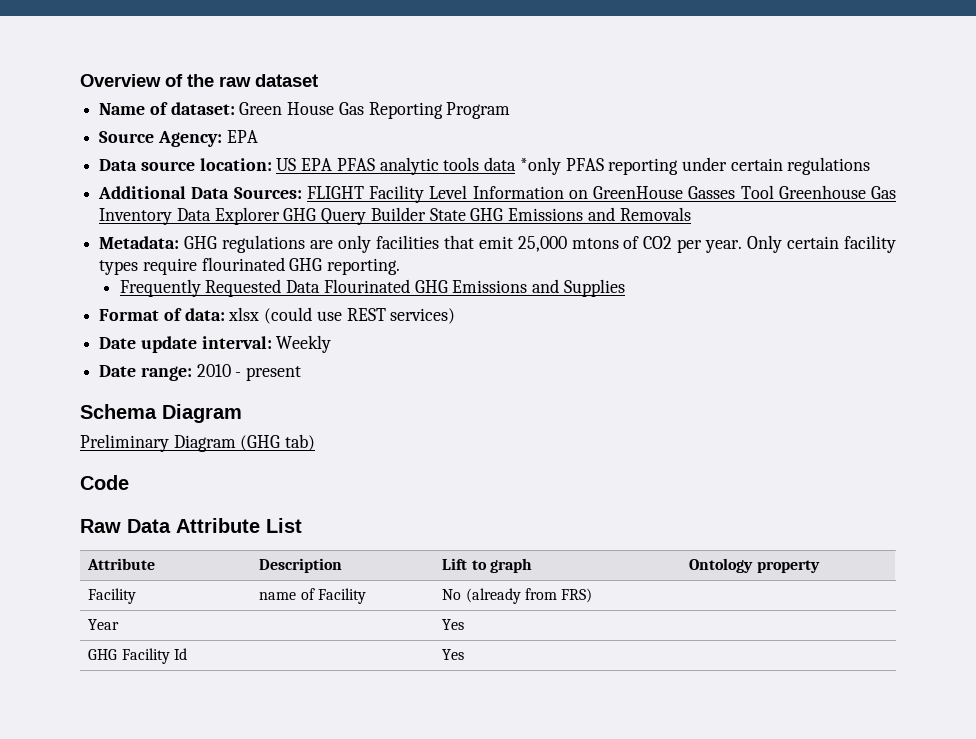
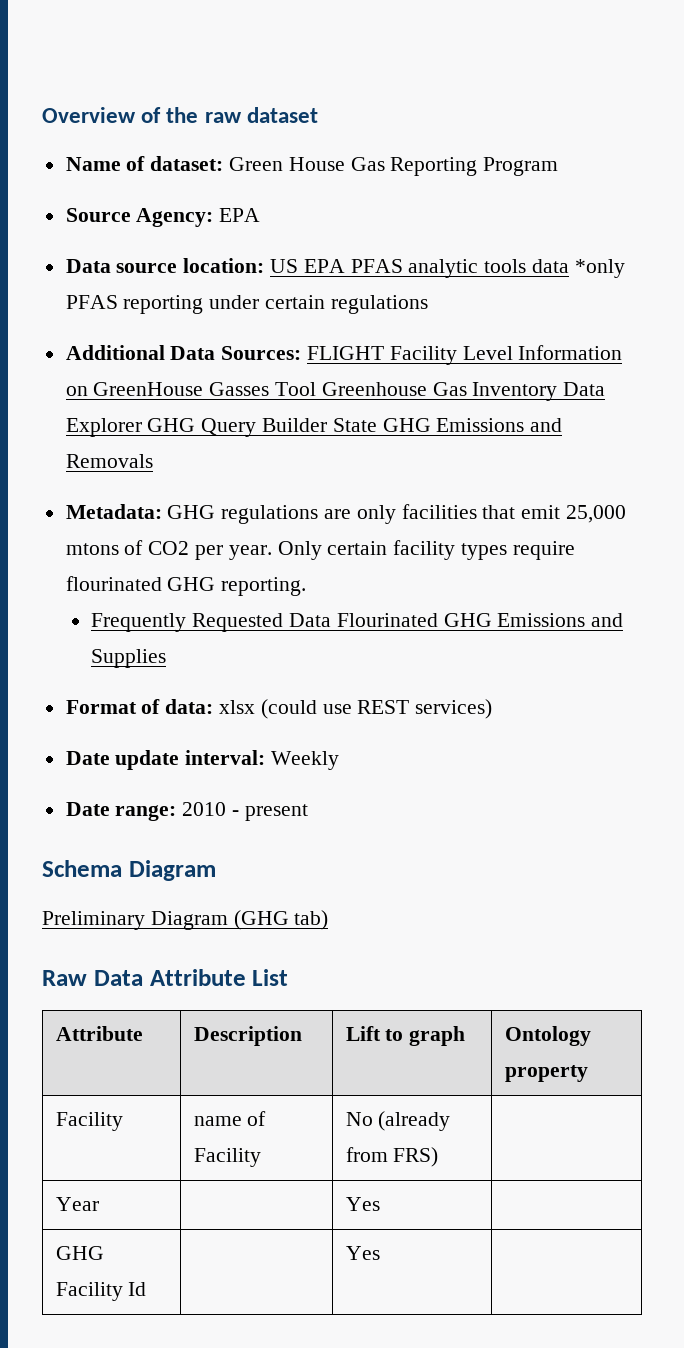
- Code

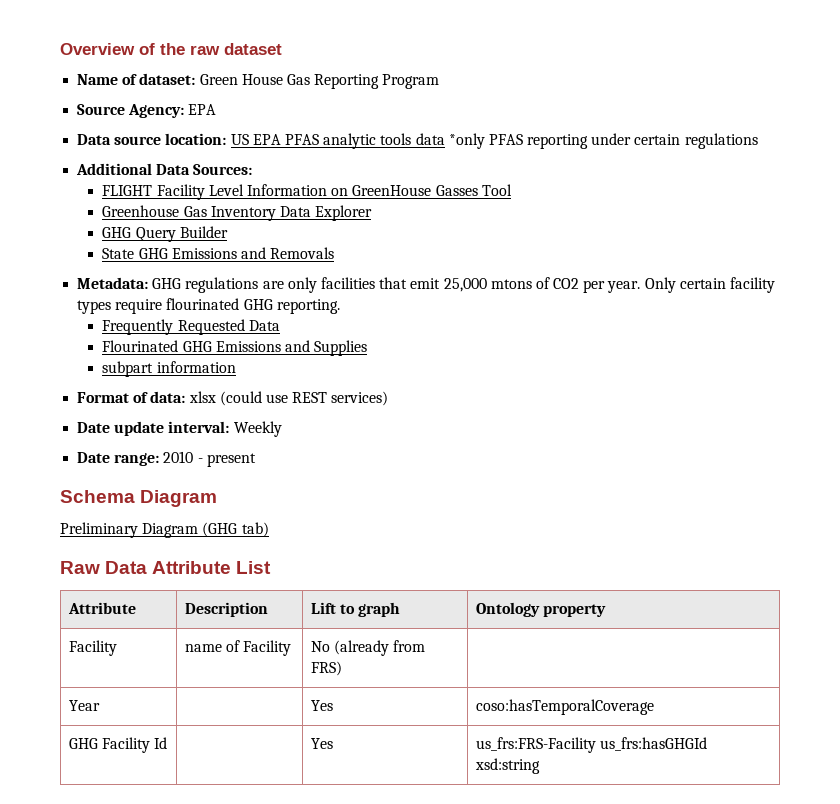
- Additional Data Sources: FLIGHT Facility Level Information on GreenHouse Gasses Tool Greenhouse Gas Inventory Data Explorer GHG Query Builder State GHG Emissions and Removals
+ Additional Data Sources:
+ FLIGHT Facility Level Information on GreenHouse Gasses Tool
+ Greenhouse Gas Inventory Data Explorer
+ GHG Query Builder
+ State GHG Emissions and Removals
- Frequently Requested Data Flourinated GHG Emissions and Supplies
+ Frequently Requested Data
+ Flourinated GHG Emissions and Supplies
+ subpart information
- Year | | Yes |
+ Year | | Yes | coso:hasTemporalCoverage
- GHG Facility Id | | Yes |
+ GHG Facility Id | | Yes | us_frs:FRS-Facility us_frs:hasGHGId xsd:string

